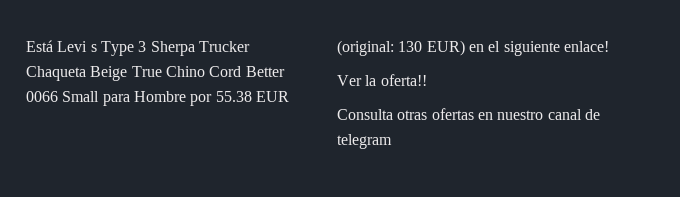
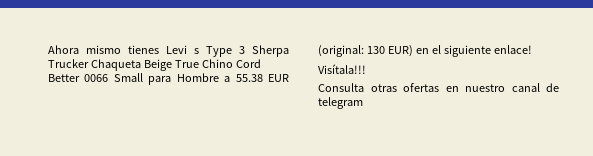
- Está Levi s Type 3 Sherpa Trucker Chaqueta Beige True Chino Cord Better 0066 Small para Hombre por 55.38 EUR (original: 130 EUR) en el siguiente enlace!
+ Ahora mismo tienes Levi s Type 3 Sherpa Trucker Chaqueta Beige True Chino Cord Better 0066 Small para Hombre a 55.38 EUR (original: 130 EUR) en el siguiente enlace!
- Ver la oferta!!
+ Visítala!!!

